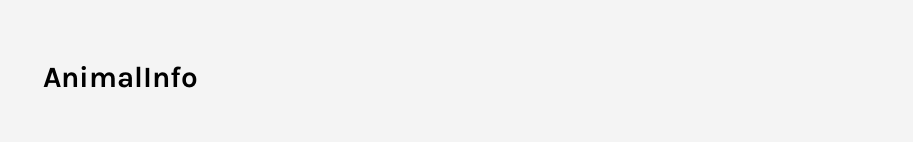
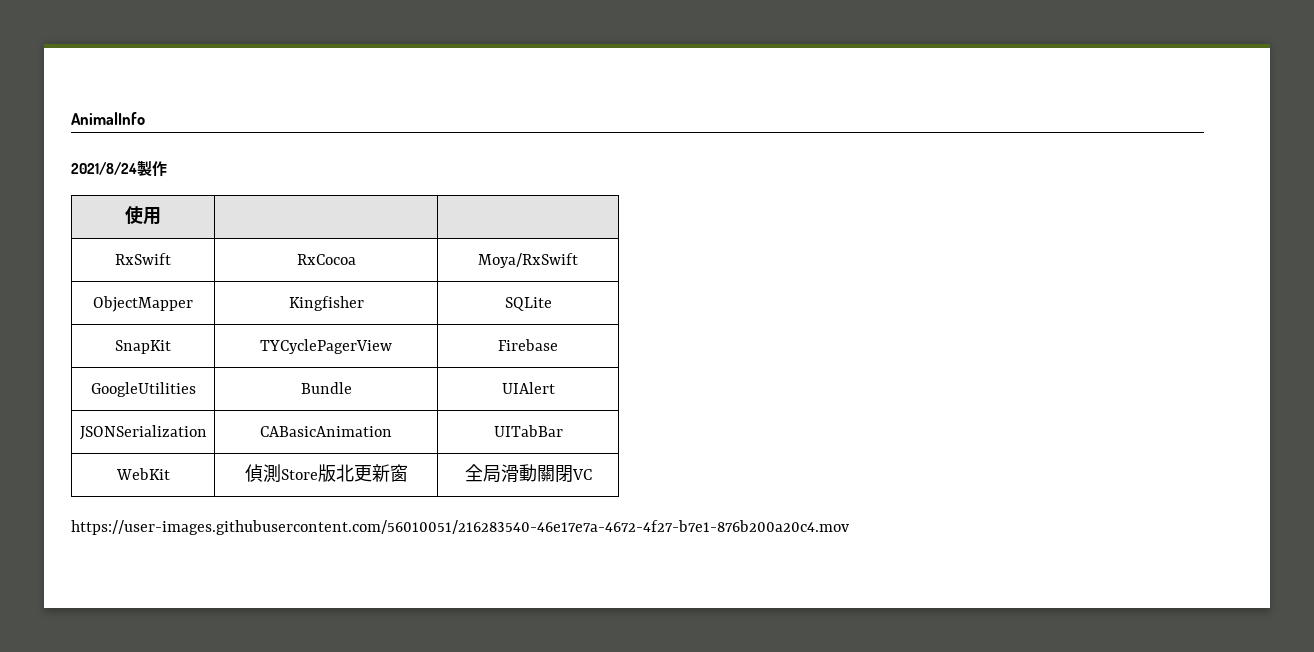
+ 2021/8/24製作
+ 使用 | |
+ RxSwift | RxCocoa | Moya/RxSwift
+ ObjectMapper | Kingfisher | SQLite
+ SnapKit | TYCyclePagerView | Firebase
+ GoogleUtilities | Bundle | UIAlert
+ JSONSerialization | CABasicAnimation | UITabBar
+ WebKit | 偵測Store版北更新窗 | 全局滑動關閉VC
+ https://user-images.githubusercontent.com/56010051/216283540-46e17e7a-4672-4f27-b7e1-876b200a20c4.mov

